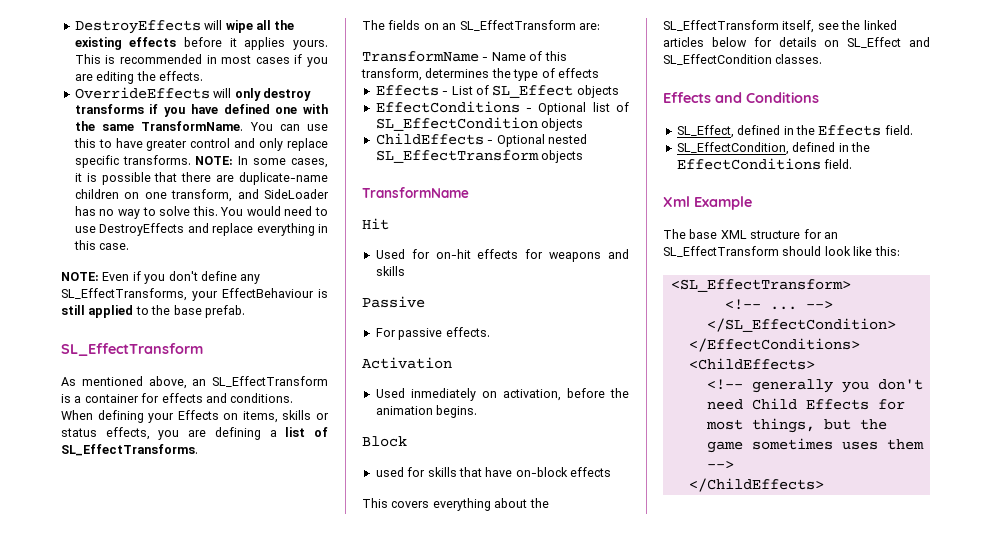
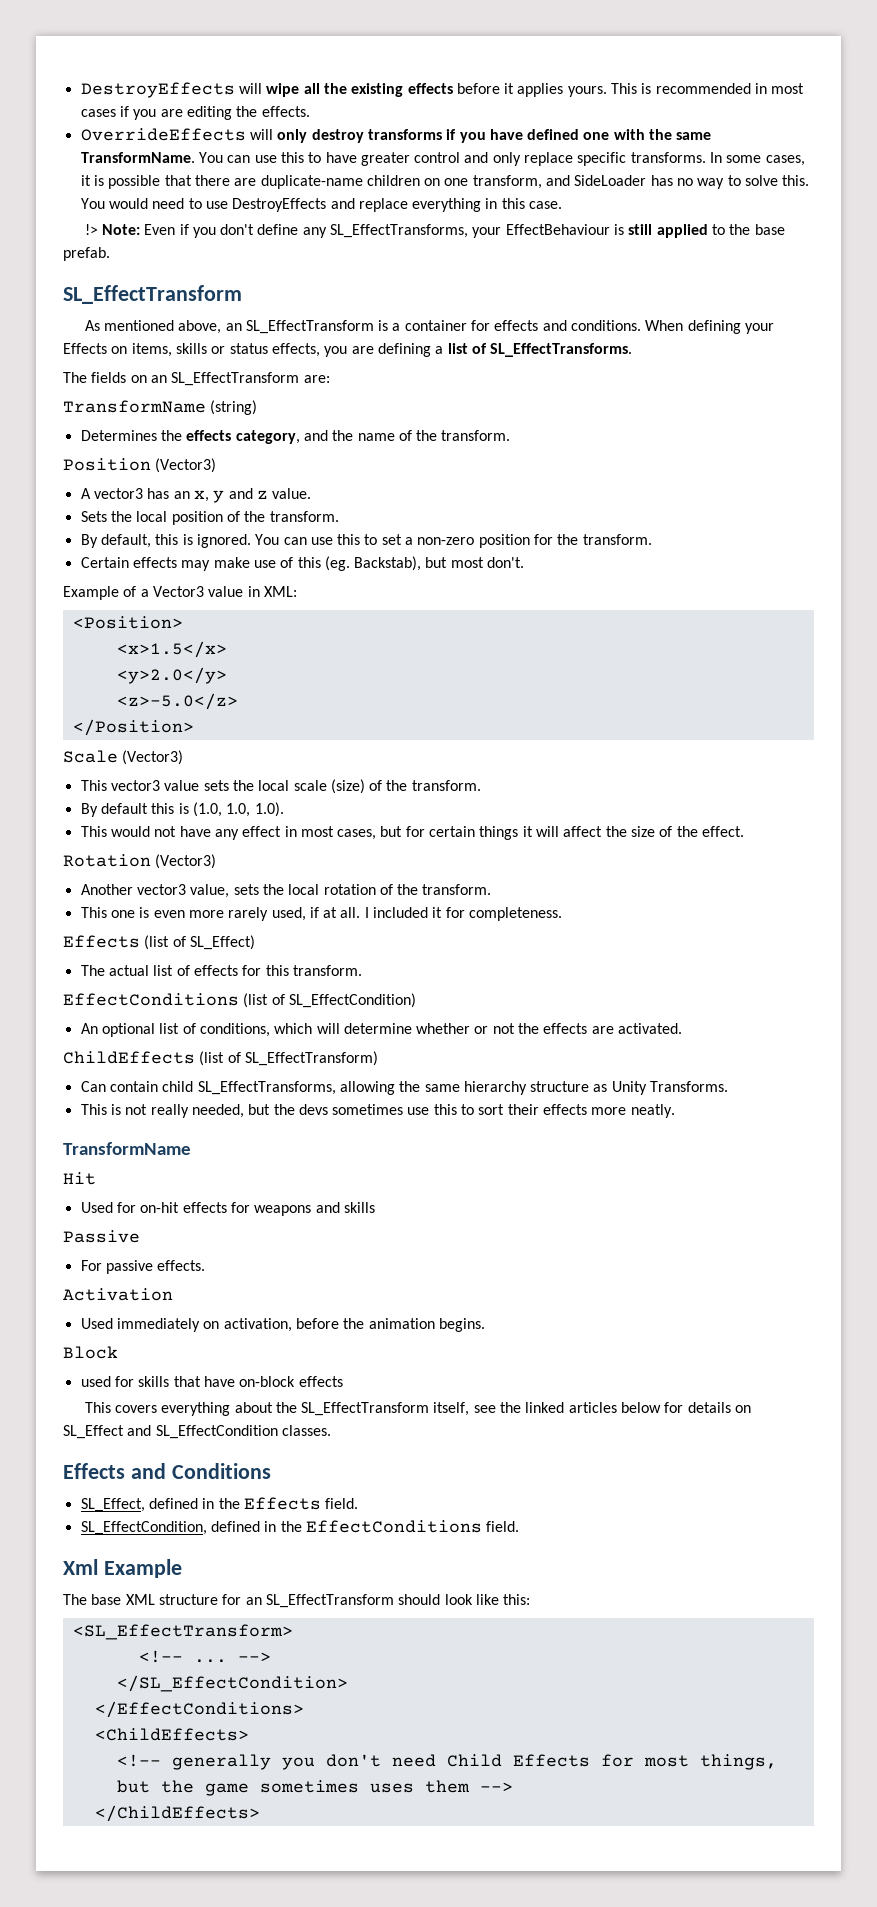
- NOTE: In some cases, it is possible that there are duplicate-name children on one transform, and SideLoader has no way to solve this.
+ In some cases, it is possible that there are duplicate-name children on one transform, and SideLoader has no way to solve this.
- NOTE: Even if you don't define any SL_EffectTransforms, your EffectBehaviour is still applied to the base prefab.
+ !> Note: Even if you don't define any SL_EffectTransforms, your EffectBehaviour is still applied to the base prefab.
- TransformName - Name of this transform, determines the type of effects
- Effects - List of SL_Effect objects
- EffectConditions - Optional list of SL_EffectCondition objects
- ChildEffects - Optional nested SL_EffectTransform objects
+ TransformName (string)
+ Determines the effects category, and the name of the transform.
+ Position (Vector3)
+ A vector3 has an x, y and z value.
+ Sets the local position of the transform.
+ By default, this is ignored. You can use this to set a non-zero position for the transform.
+ Certain effects may make use of this (eg. Backstab), but most don't.
+ Example of a Vector3 value in XML:
+ <Position>
+ <x>1.5</x>
+ <y>2.0</y>
+ <z>-5.0</z>
+ </Position>
+ Scale (Vector3)
+ This vector3 value sets the local scale (size) of the transform.
+ By default this is (1.0, 1.0, 1.0).
+ This would not have any effect in most cases, but for certain things it will affect the size of the effect.
+ Rotation (Vector3)
+ Another vector3 value, sets the local rotation of the transform.
+ This one is even more rarely used, if at all. I included it for completeness.
+ Effects (list of SL_Effect)
+ The actual list of effects for this transform.
+ EffectConditions (list of SL_EffectCondition)
+ An optional list of conditions, which will determine whether or not the effects are activated.
+ ChildEffects (list of SL_EffectTransform)
+ Can contain child SL_EffectTransforms, allowing the same hierarchy structure as Unity Transforms.
+ This is not really needed, but the devs sometimes use this to sort their effects more neatly.
- Used inmediately on activation, before the animation begins.
+ Used immediately on activation, before the animation begins.

